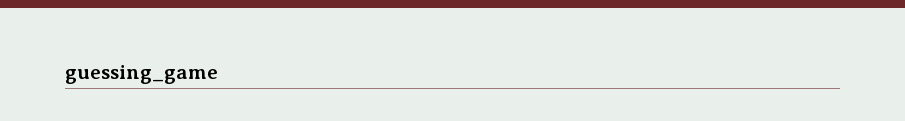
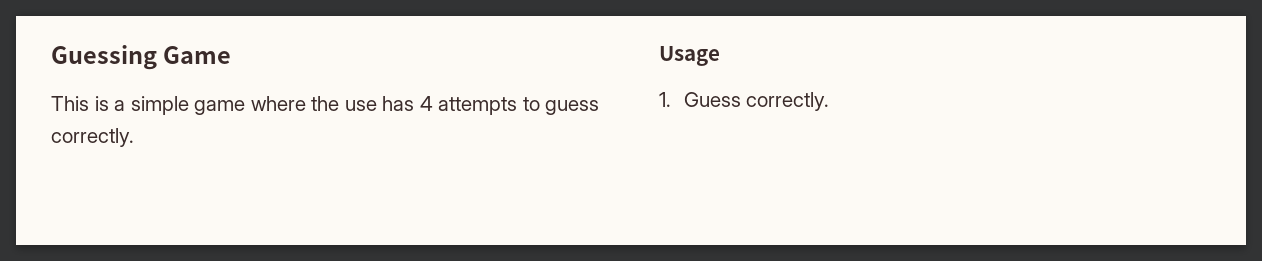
- guessing_game
+ Guessing Game
+ This is a simple game where the use has 4 attempts to guess correctly.
+ Usage
+ 1. Guess correctly.

